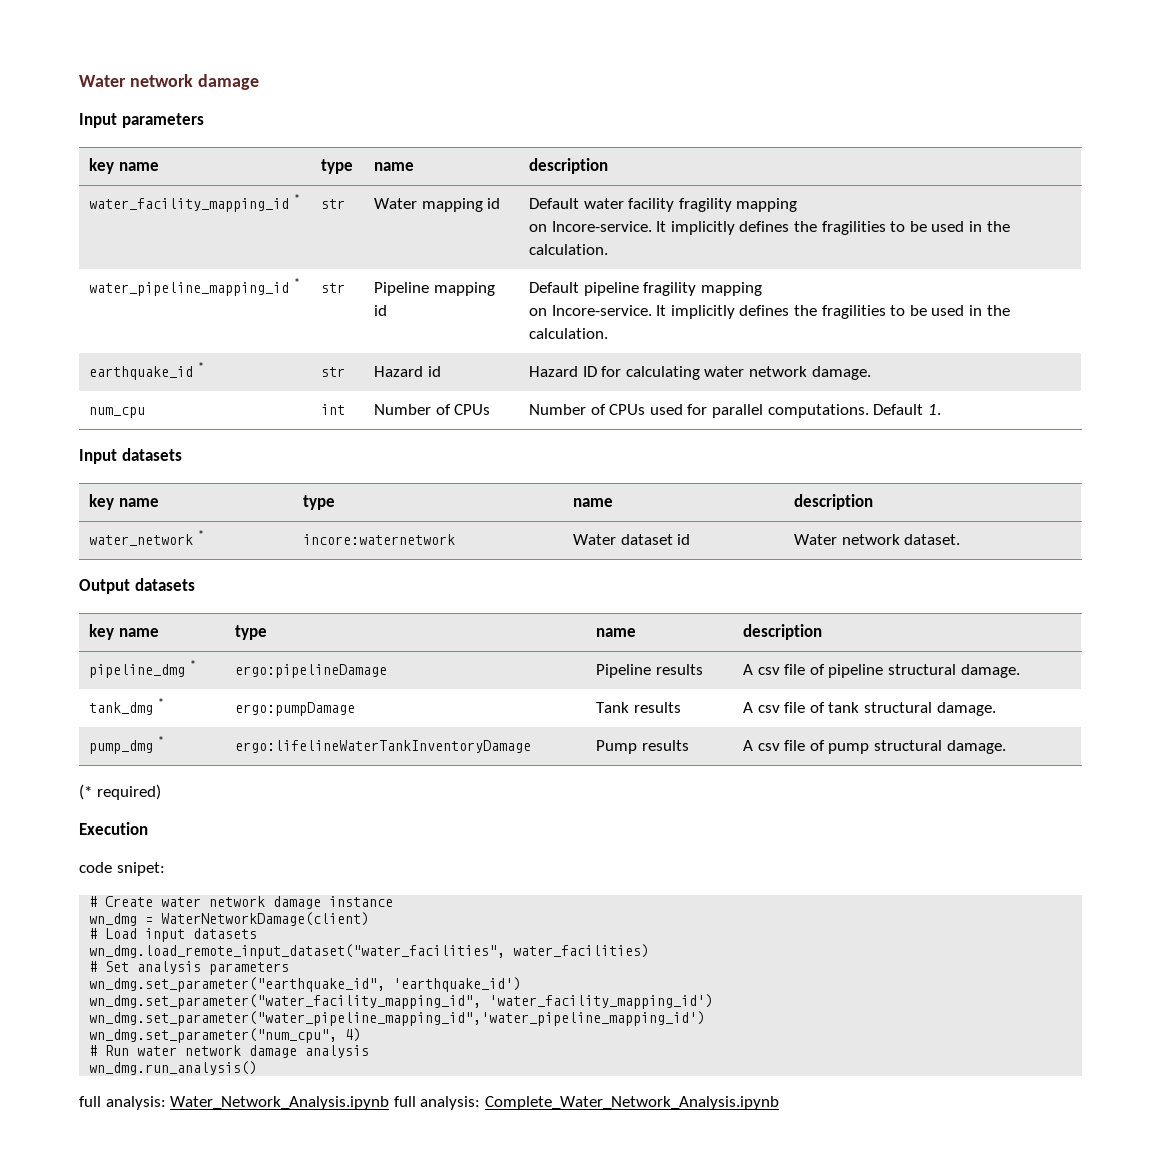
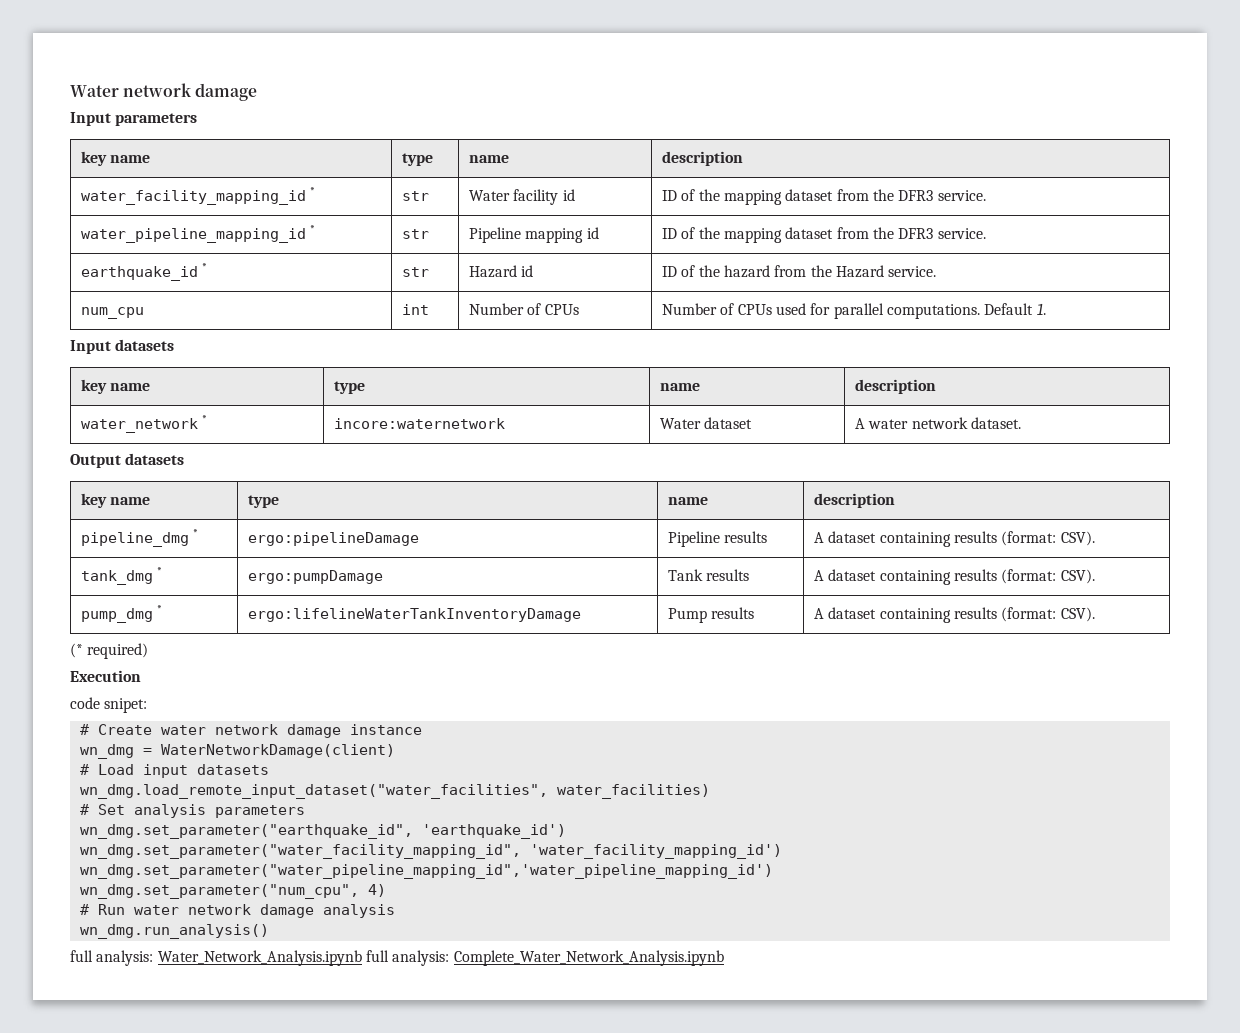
- water_facility_mapping_id * | str | Water mapping id | Default water facility fragility mapping
- on Incore-service. It implicitly defines the fragilities to be used in the calculation.
+ water_facility_mapping_id * | str | Water facility id | ID of the mapping dataset from the DFR3 service.
- water_pipeline_mapping_id * | str | Pipeline mapping id | Default pipeline fragility mapping
- on Incore-service. It implicitly defines the fragilities to be used in the calculation.
+ water_pipeline_mapping_id * | str | Pipeline mapping id | ID of the mapping dataset from the DFR3 service.
- earthquake_id * | str | Hazard id | Hazard ID for calculating water network damage.
+ earthquake_id * | str | Hazard id | ID of the hazard from the Hazard service.
- water_network * | incore:waternetwork | Water dataset id | Water network dataset.
+ water_network * | incore:waternetwork | Water dataset | A water network dataset.
- pipeline_dmg * | ergo:pipelineDamage | Pipeline results | A csv file of pipeline structural damage.
+ pipeline_dmg * | ergo:pipelineDamage | Pipeline results | A dataset containing results (format: CSV).
- tank_dmg * | ergo:pumpDamage | Tank results | A csv file of tank structural damage.
+ tank_dmg * | ergo:pumpDamage | Tank results | A dataset containing results (format: CSV).
- pump_dmg * | ergo:lifelineWaterTankInventoryDamage | Pump results | A csv file of pump structural damage.
+ pump_dmg * | ergo:lifelineWaterTankInventoryDamage | Pump results | A dataset containing results (format: CSV).

